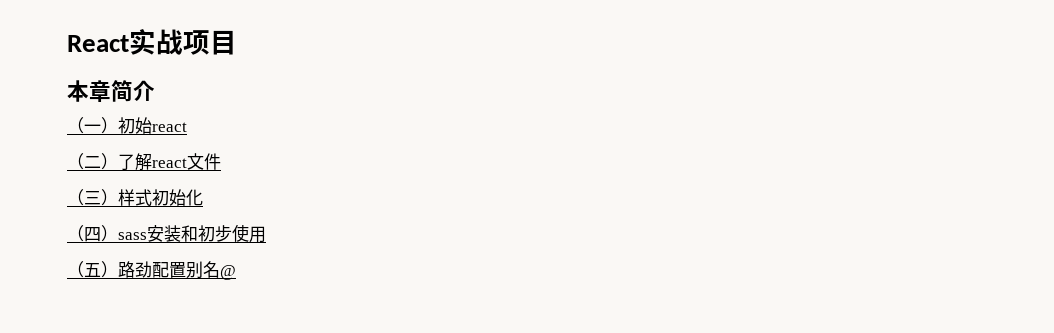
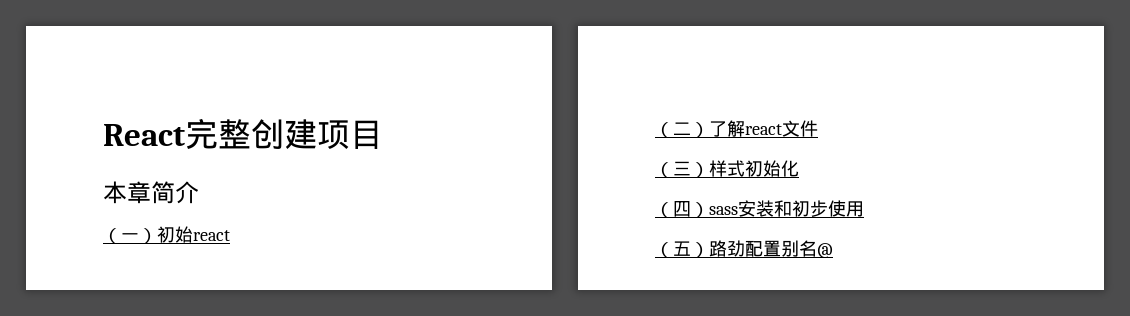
- React实战项目
+ React完整创建项目

